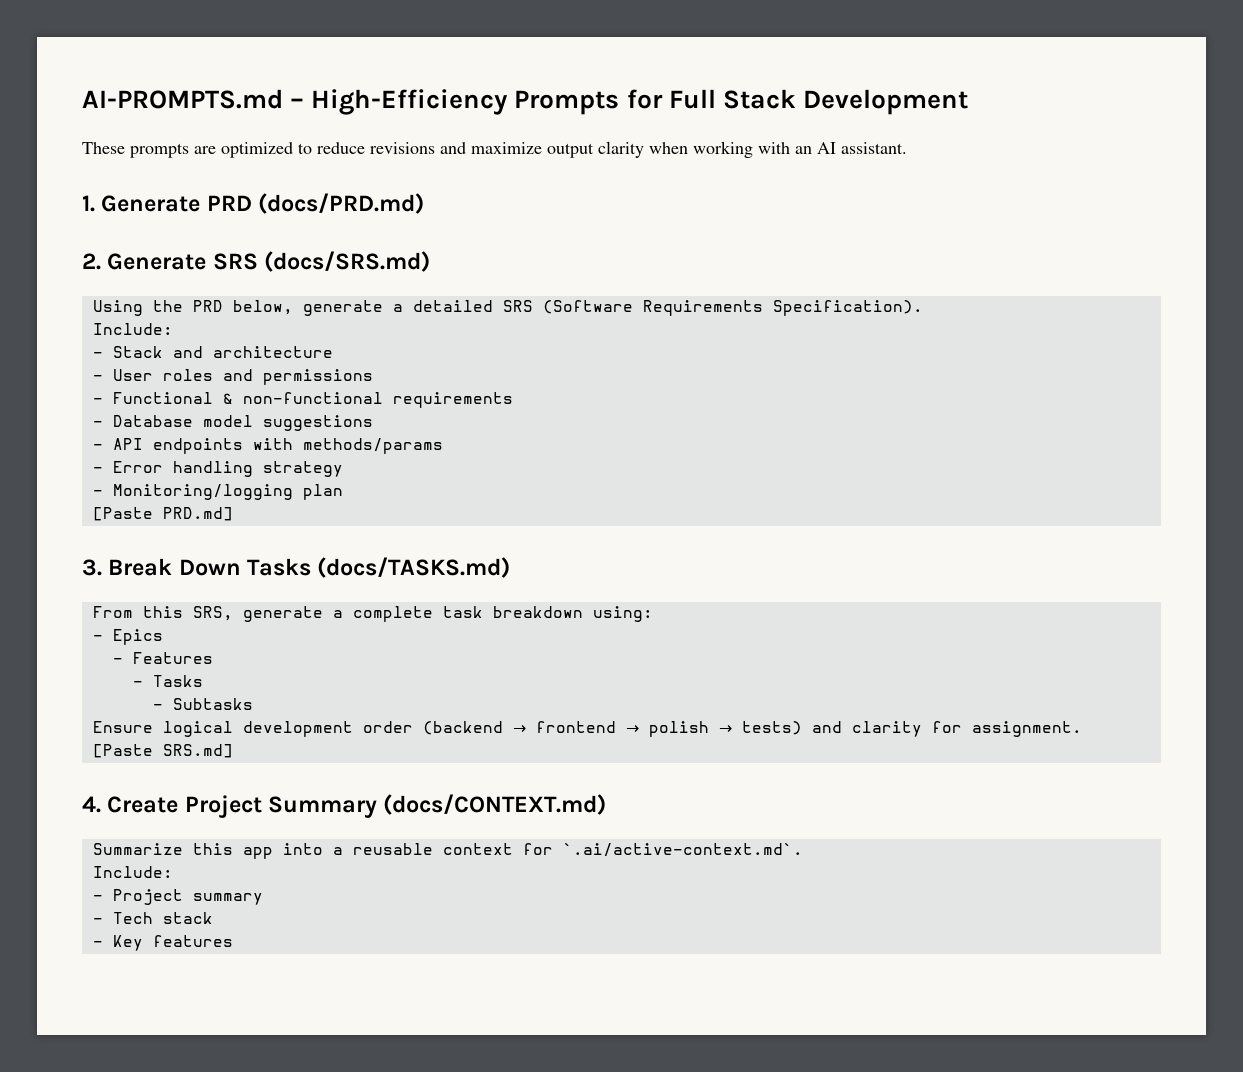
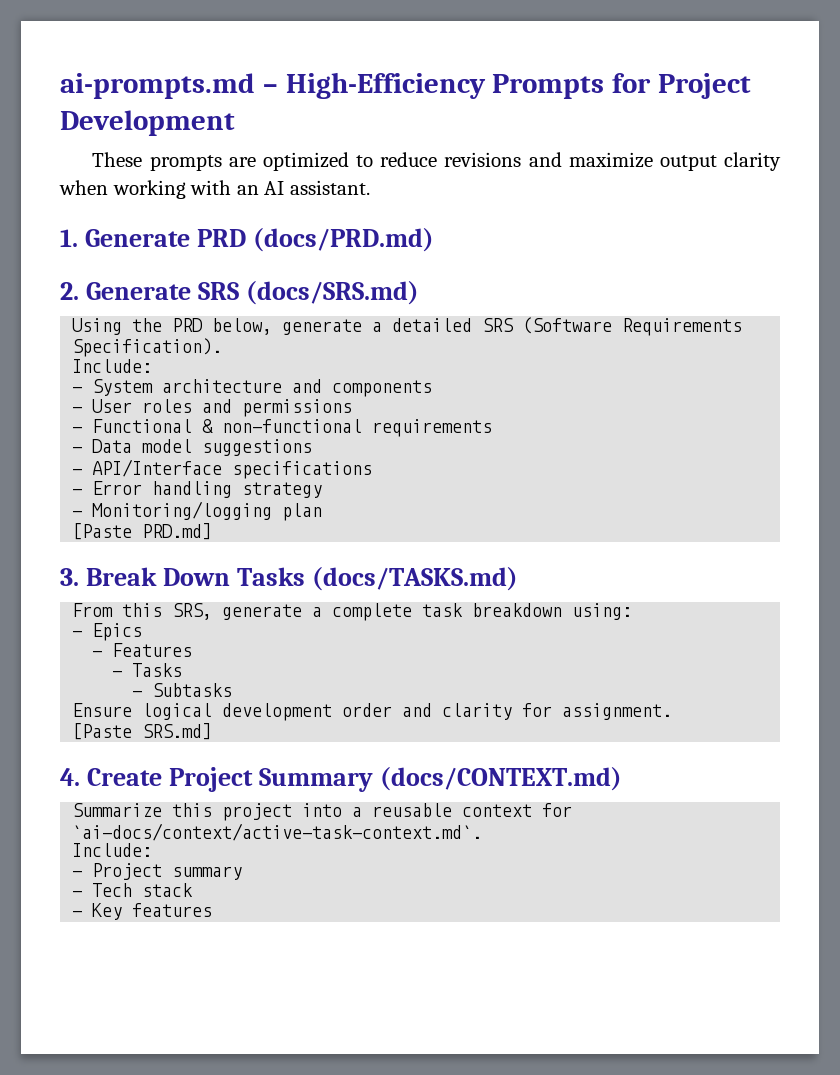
- AI-PROMPTS.md – High-Efficiency Prompts for Full Stack Development
+ ai-prompts.md – High-Efficiency Prompts for Project Development
- - Stack and architecture
+ - System architecture and components
- - Database model suggestions
+ - Data model suggestions
- - API endpoints with methods/params
+ - API/Interface specifications
- Ensure logical development order (backend → frontend → polish → tests) and clarity for assignment.
+ Ensure logical development order and clarity for assignment.
- Summarize this app into a reusable context for `.ai/active-context.md`.
+ Summarize this project into a reusable context for `ai-docs/context/active-task-context.md`.

